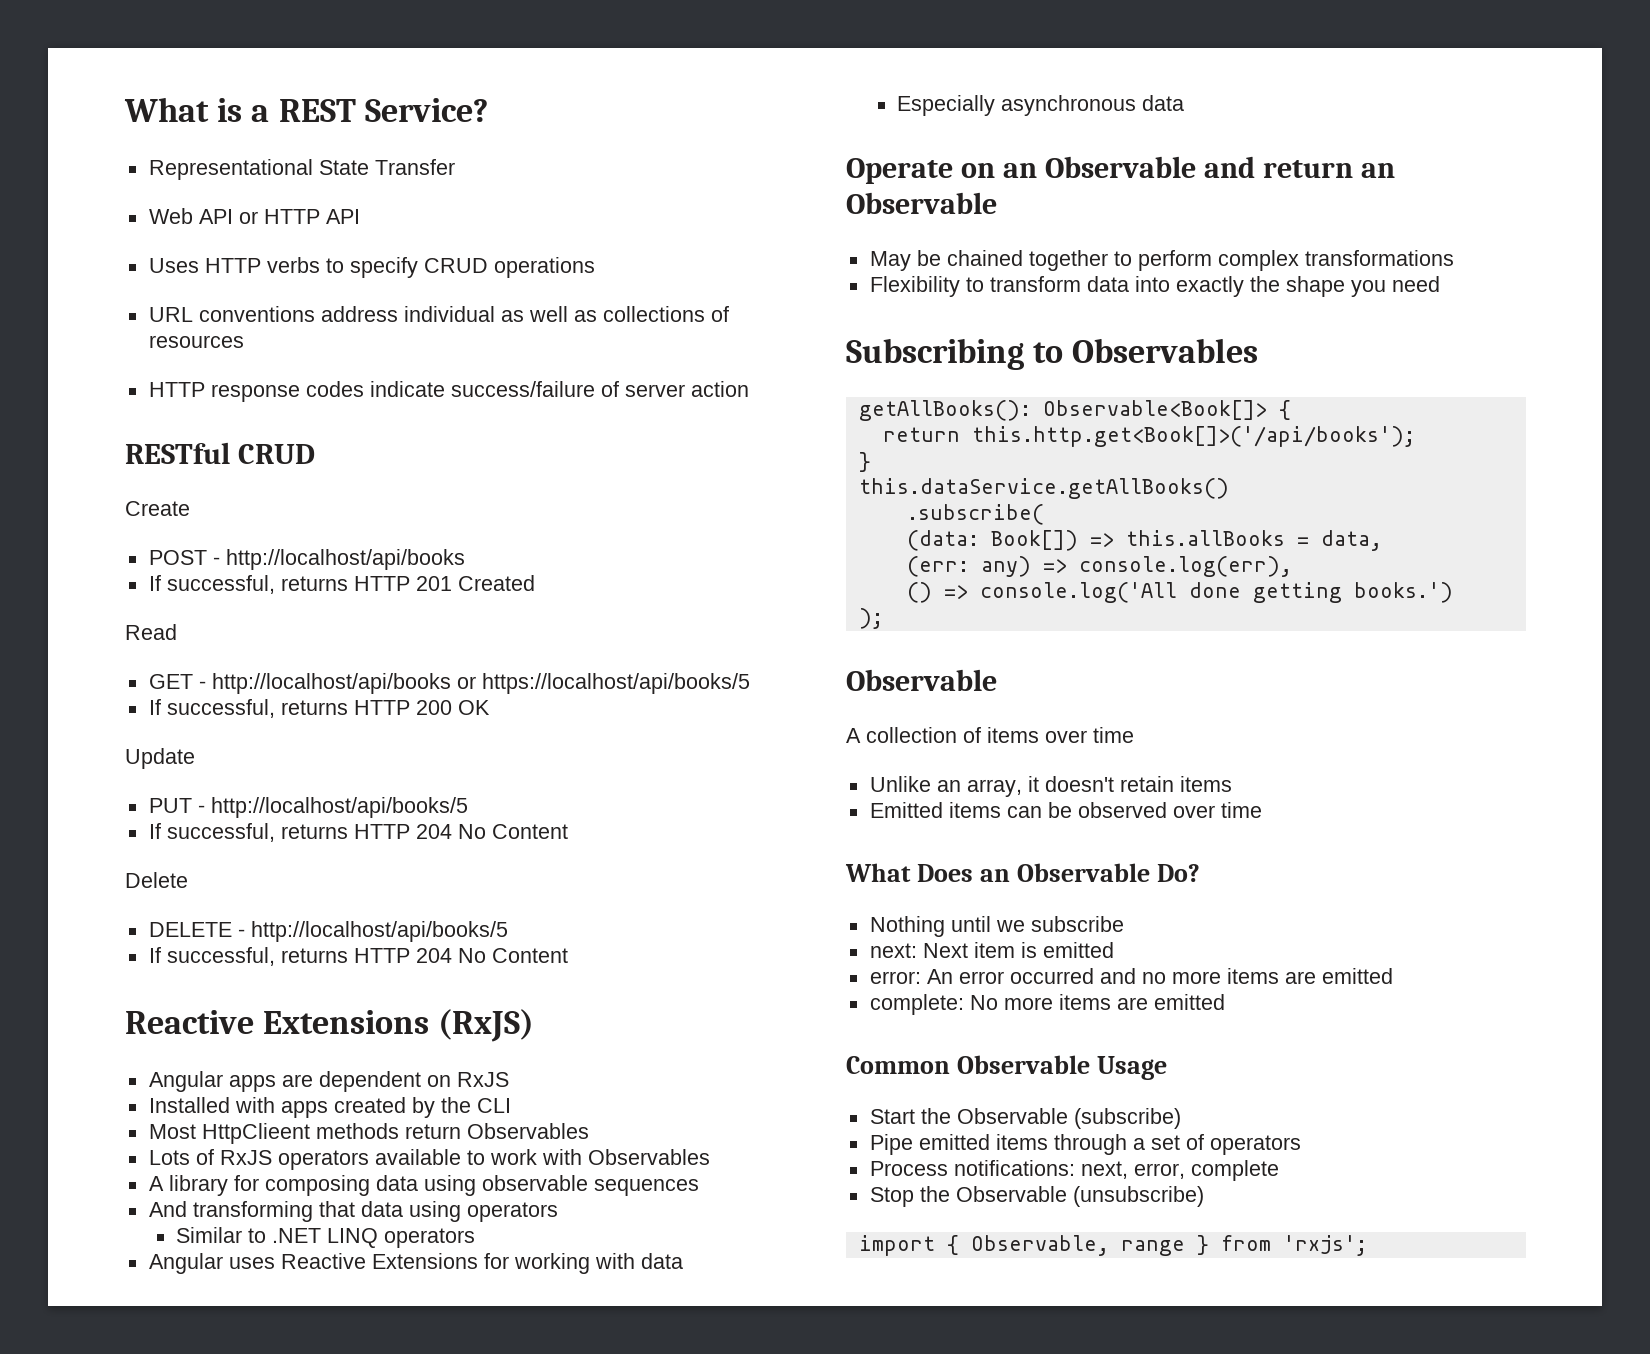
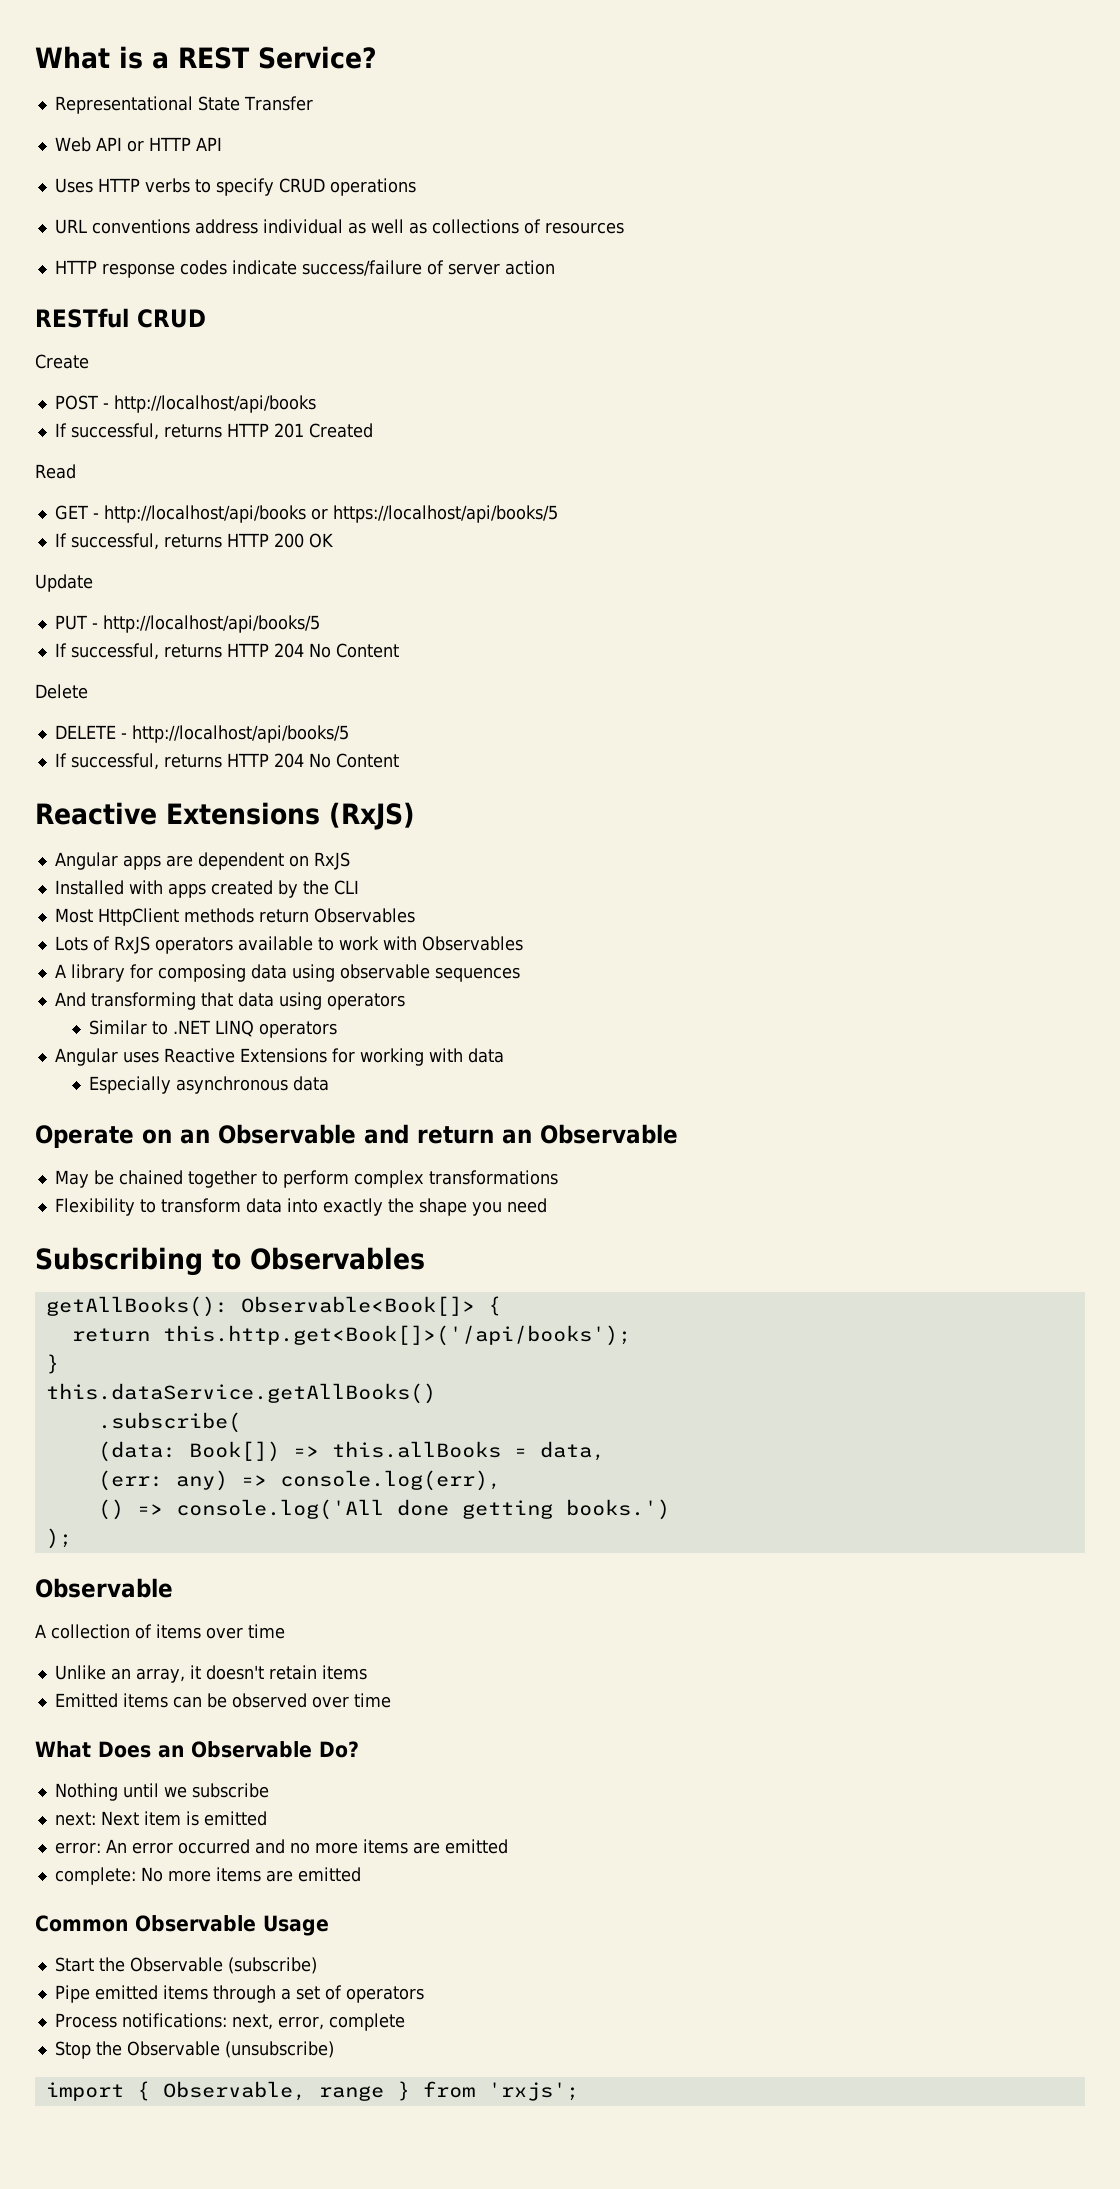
- Most HttpClieent methods return Observables
+ Most HttpClient methods return Observables

